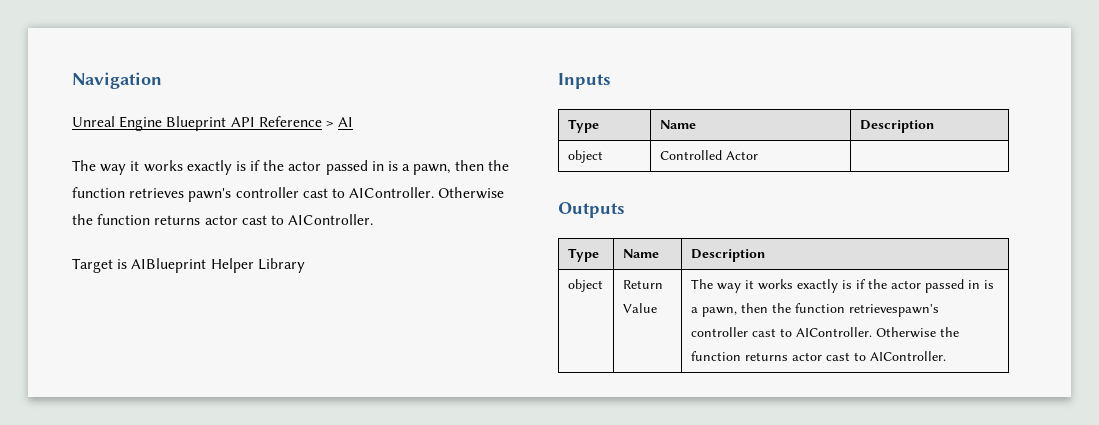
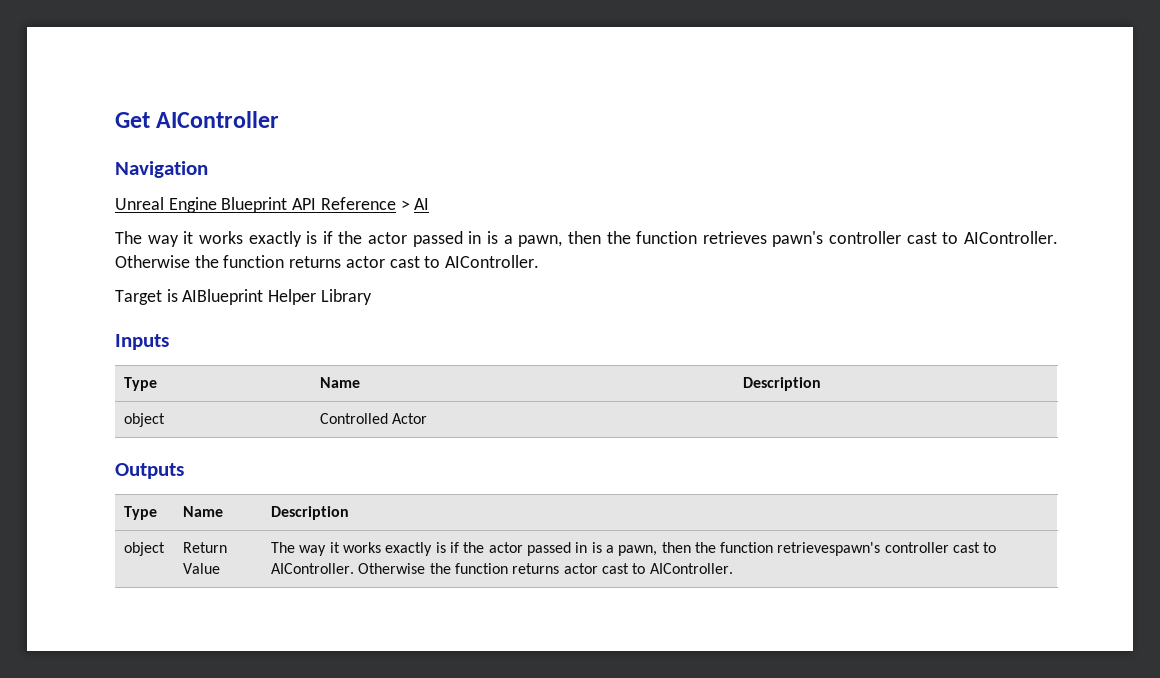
+ Get AIController

